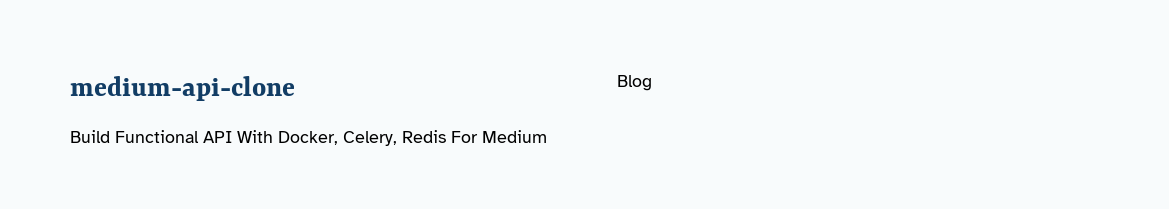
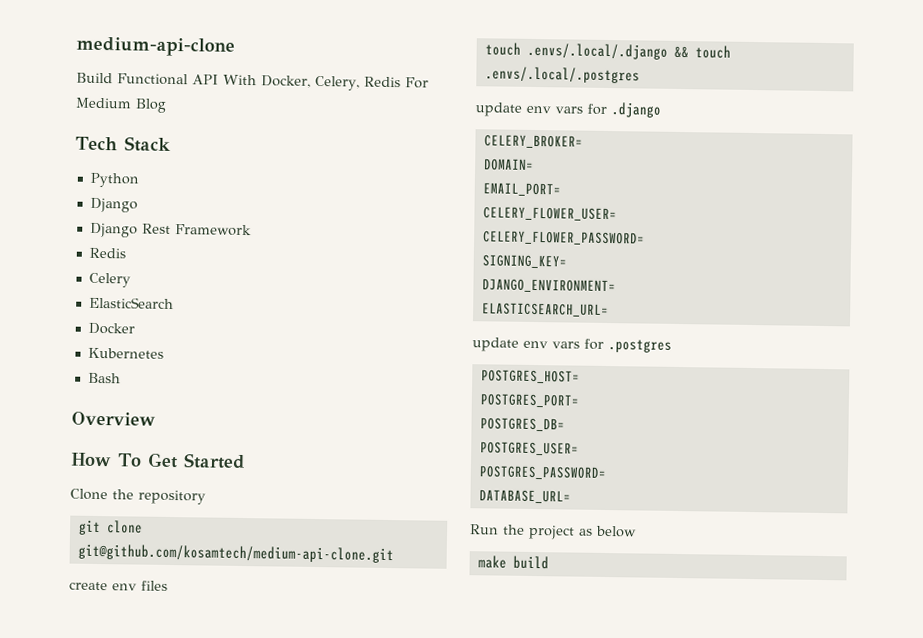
+ Tech Stack
+ Python
+ Django
+ Django Rest Framework
+ Redis
+ Celery
+ ElasticSearch
+ Docker
+ Kubernetes
+ Bash
+ Overview
+ How To Get Started
+ Clone the repository
+ git clone git@github.com/kosamtech/medium-api-clone.git
+ create env files
+ touch .envs/.local/.django && touch .envs/.local/.postgres
+ update env vars for .django
+ CELERY_BROKER=
+ DOMAIN=
+ EMAIL_PORT=
+ CELERY_FLOWER_USER=
+ CELERY_FLOWER_PASSWORD=
+ SIGNING_KEY=
+ DJANGO_ENVIRONMENT=
+ ELASTICSEARCH_URL=
+ update env vars for .postgres
+ POSTGRES_HOST=
+ POSTGRES_PORT=
+ POSTGRES_DB=
+ POSTGRES_USER=
+ POSTGRES_PASSWORD=
+ DATABASE_URL=
+ Run the project as below
+ make build

